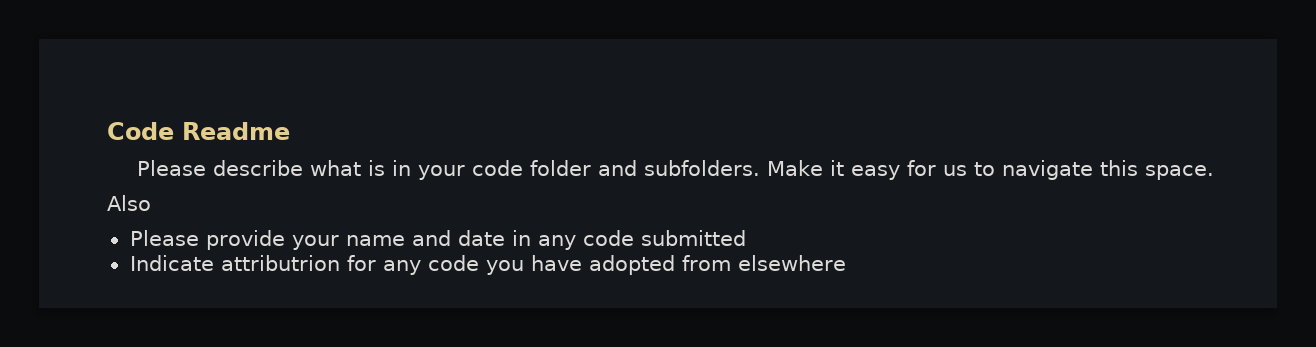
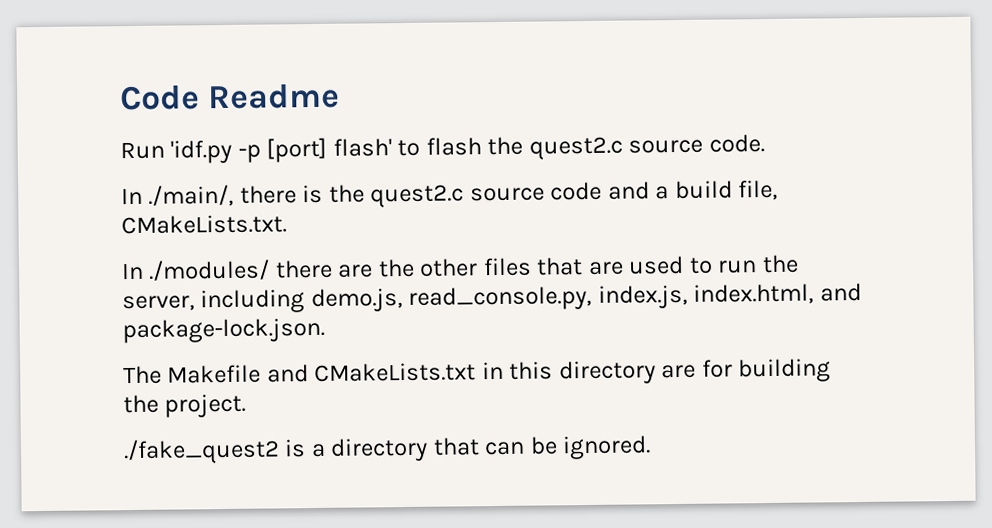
- Please describe what is in your code folder and subfolders. Make it easy for us to navigate this space.
- Also
- Please provide your name and date in any code submitted
- Indicate attributrion for any code you have adopted from elsewhere
+ Run 'idf.py -p [port] flash' to flash the quest2.c source code.
+ In ./main/, there is the quest2.c source code and a build file, CMakeLists.txt.
+ In ./modules/ there are the other files that are used to run the server, including demo.js, read_console.py, index.js, index.html, and package-lock.json.
+ The Makefile and CMakeLists.txt in this directory are for building the project.
+ ./fake_quest2 is a directory that can be ignored.

